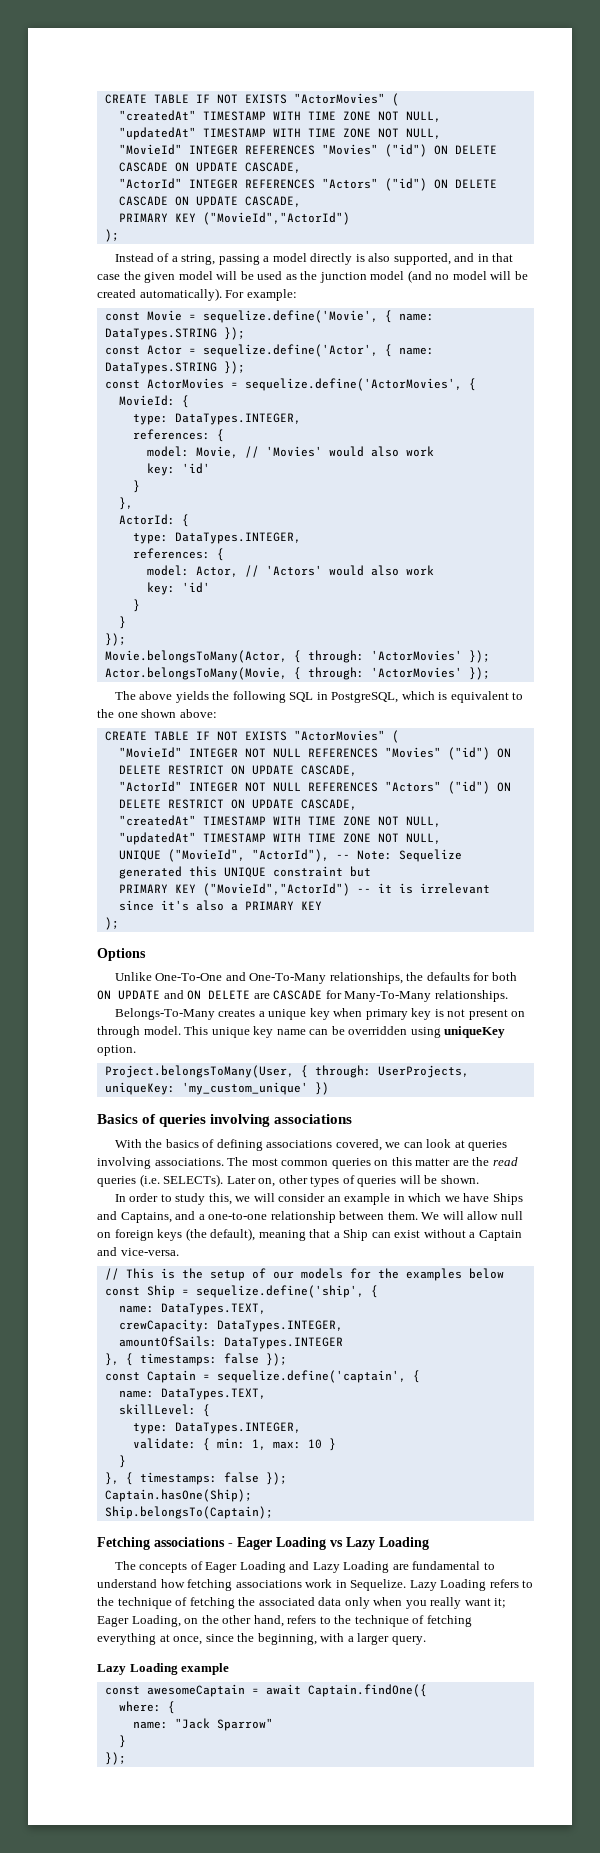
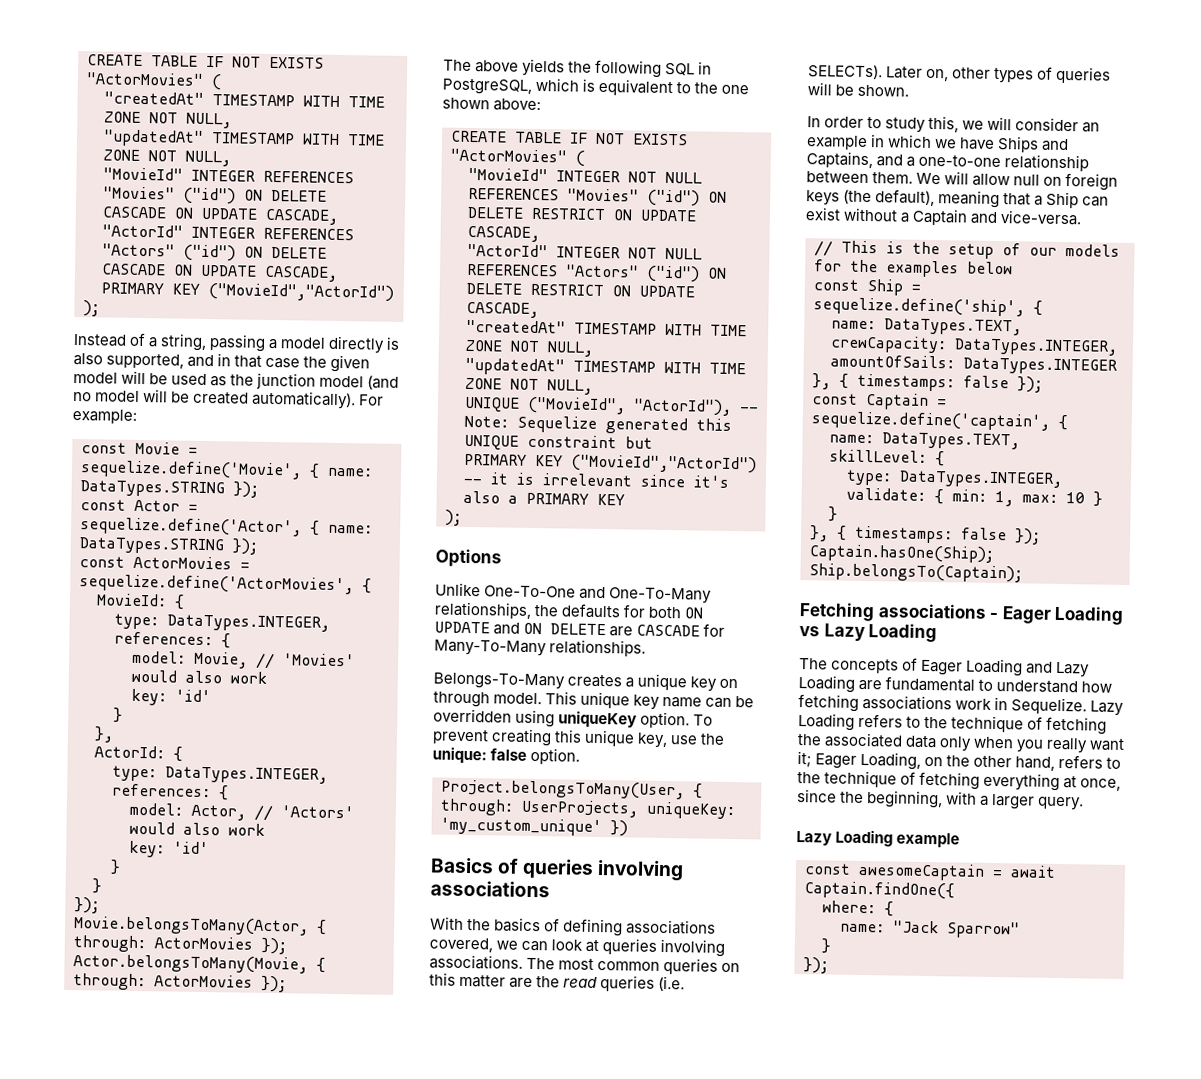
- Movie.belongsToMany(Actor, { through: 'ActorMovies' });
+ Movie.belongsToMany(Actor, { through: ActorMovies });
- Actor.belongsToMany(Movie, { through: 'ActorMovies' });
+ Actor.belongsToMany(Movie, { through: ActorMovies });
- Belongs-To-Many creates a unique key when primary key is not present on through model.
+ Belongs-To-Many creates a unique key on through model.
+ To prevent creating this unique key, use the unique: false option.

